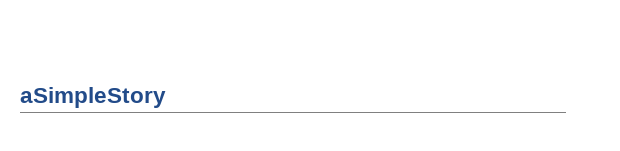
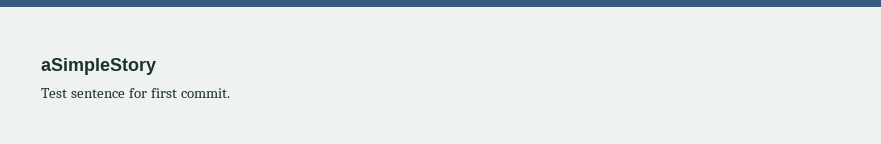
+ Test sentence for first commit.

